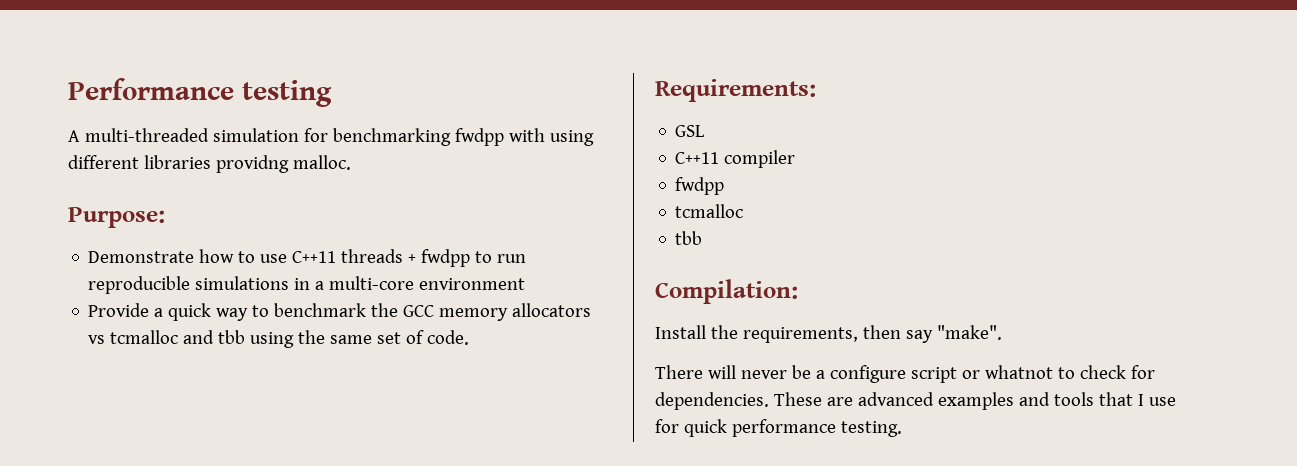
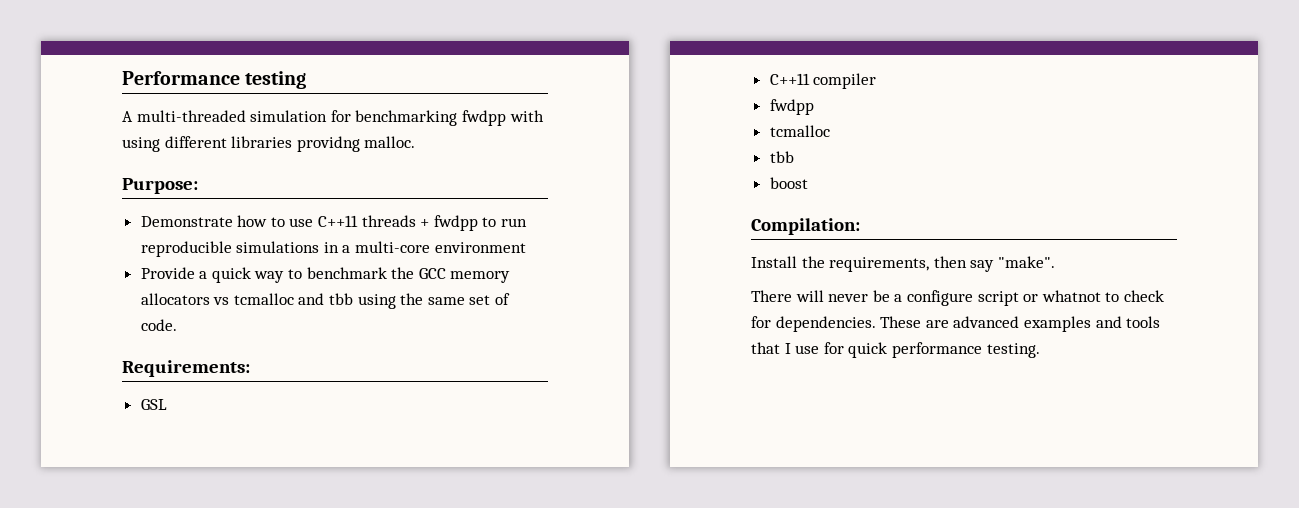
+ boost

